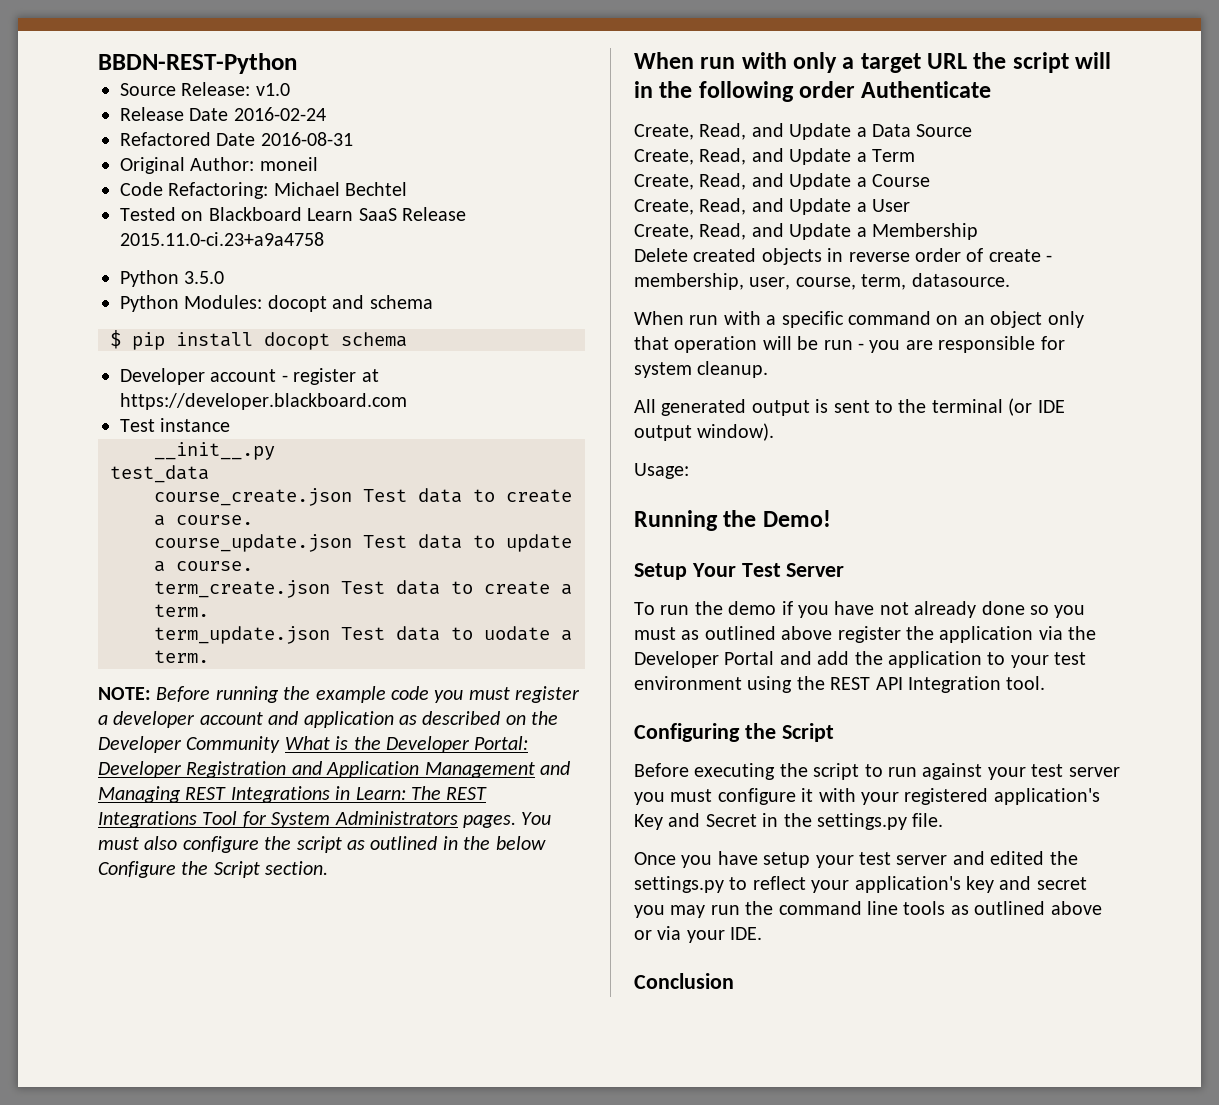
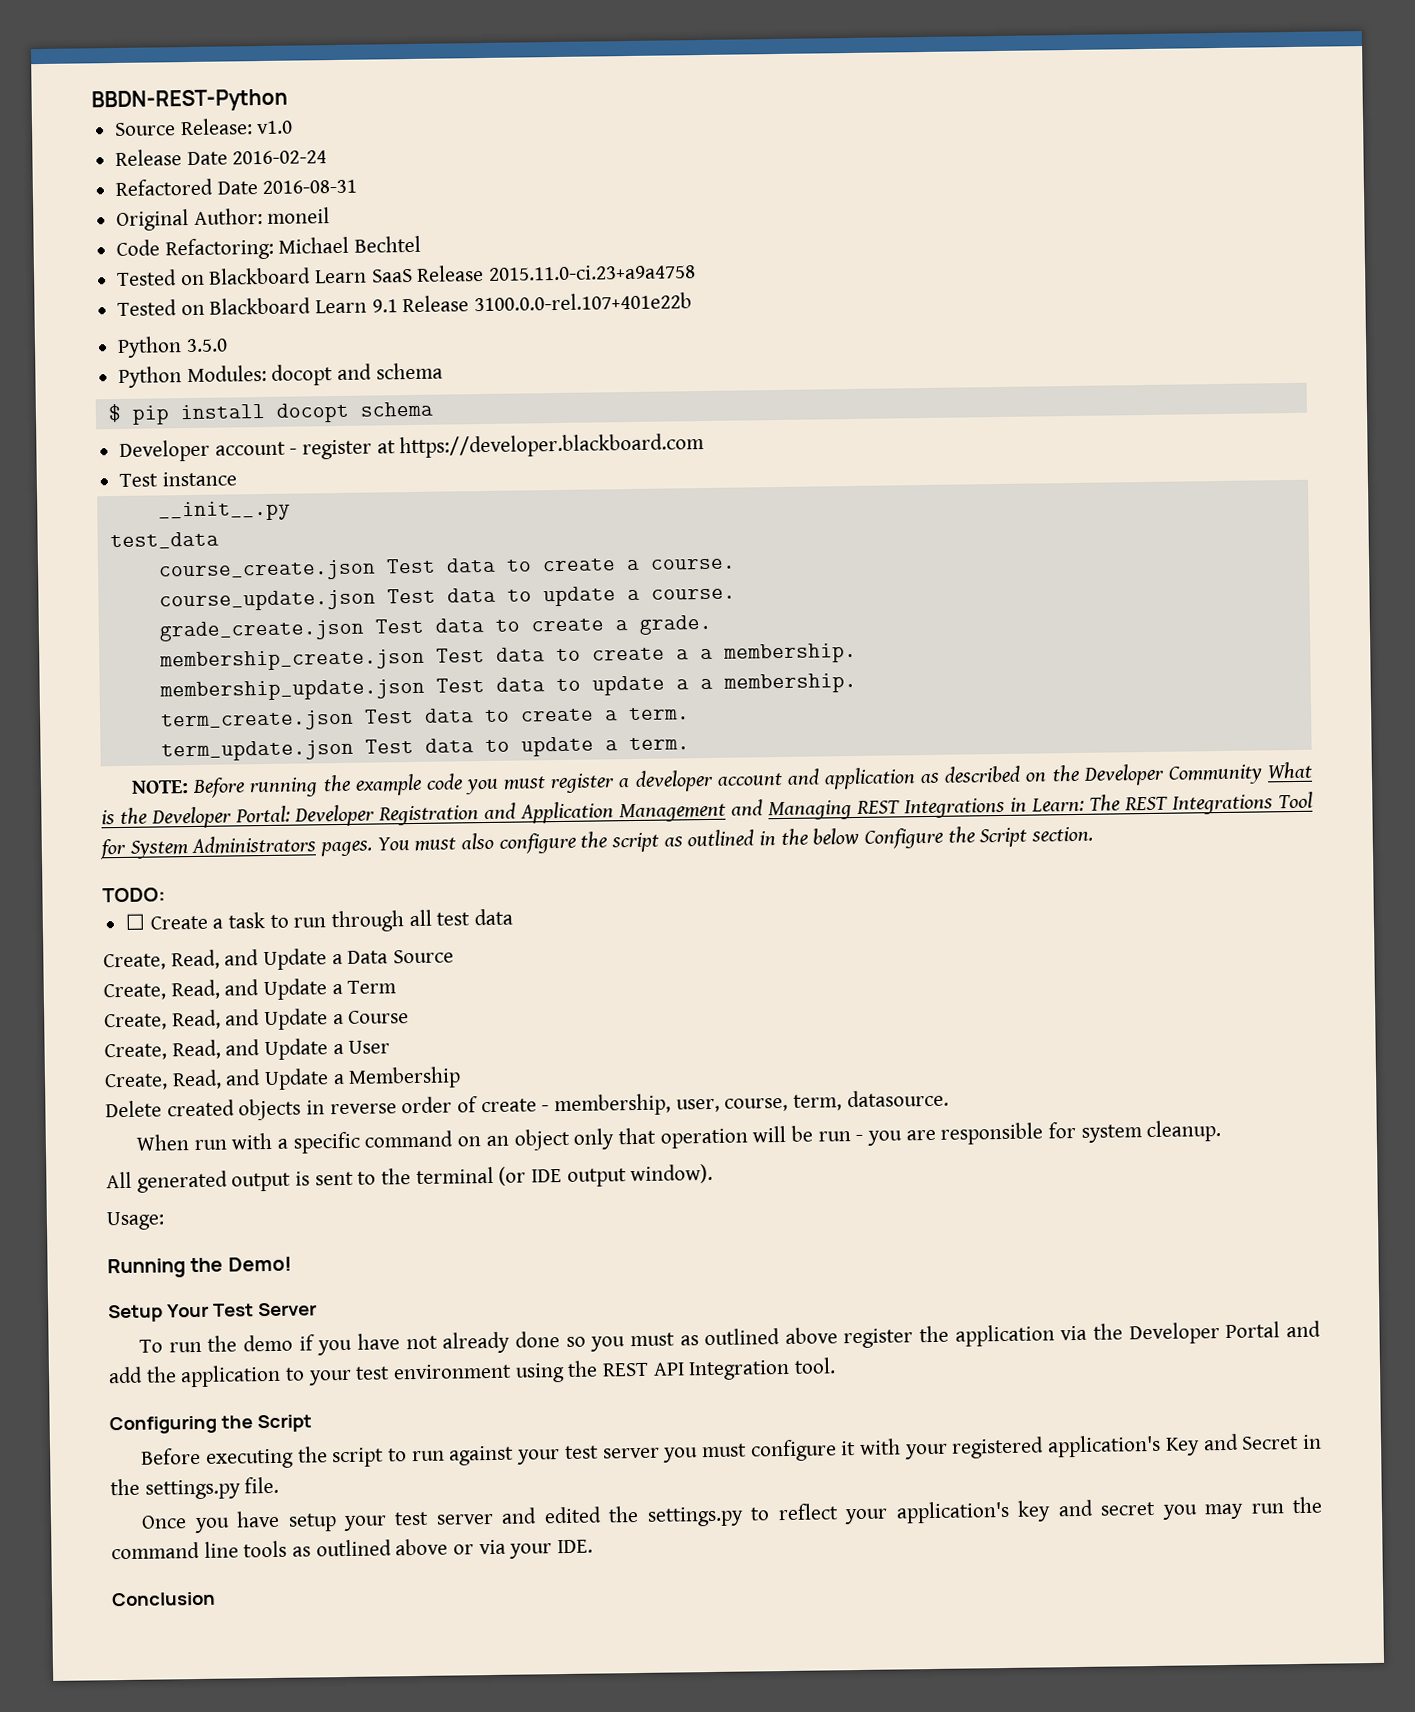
+ Tested on Blackboard Learn 9.1 Release 3100.0.0-rel.107+401e22b
+ grade_create.json Test data to create a grade.
+ membership_create.json Test data to create a a membership.
+ membership_update.json Test data to update a a membership.
- term_update.json Test data to uodate a term.
+ term_update.json Test data to update a term.
- When run with only a target URL the script will in the following order Authenticate
+ TODO:
+ ☐ Create a task to run through all test data

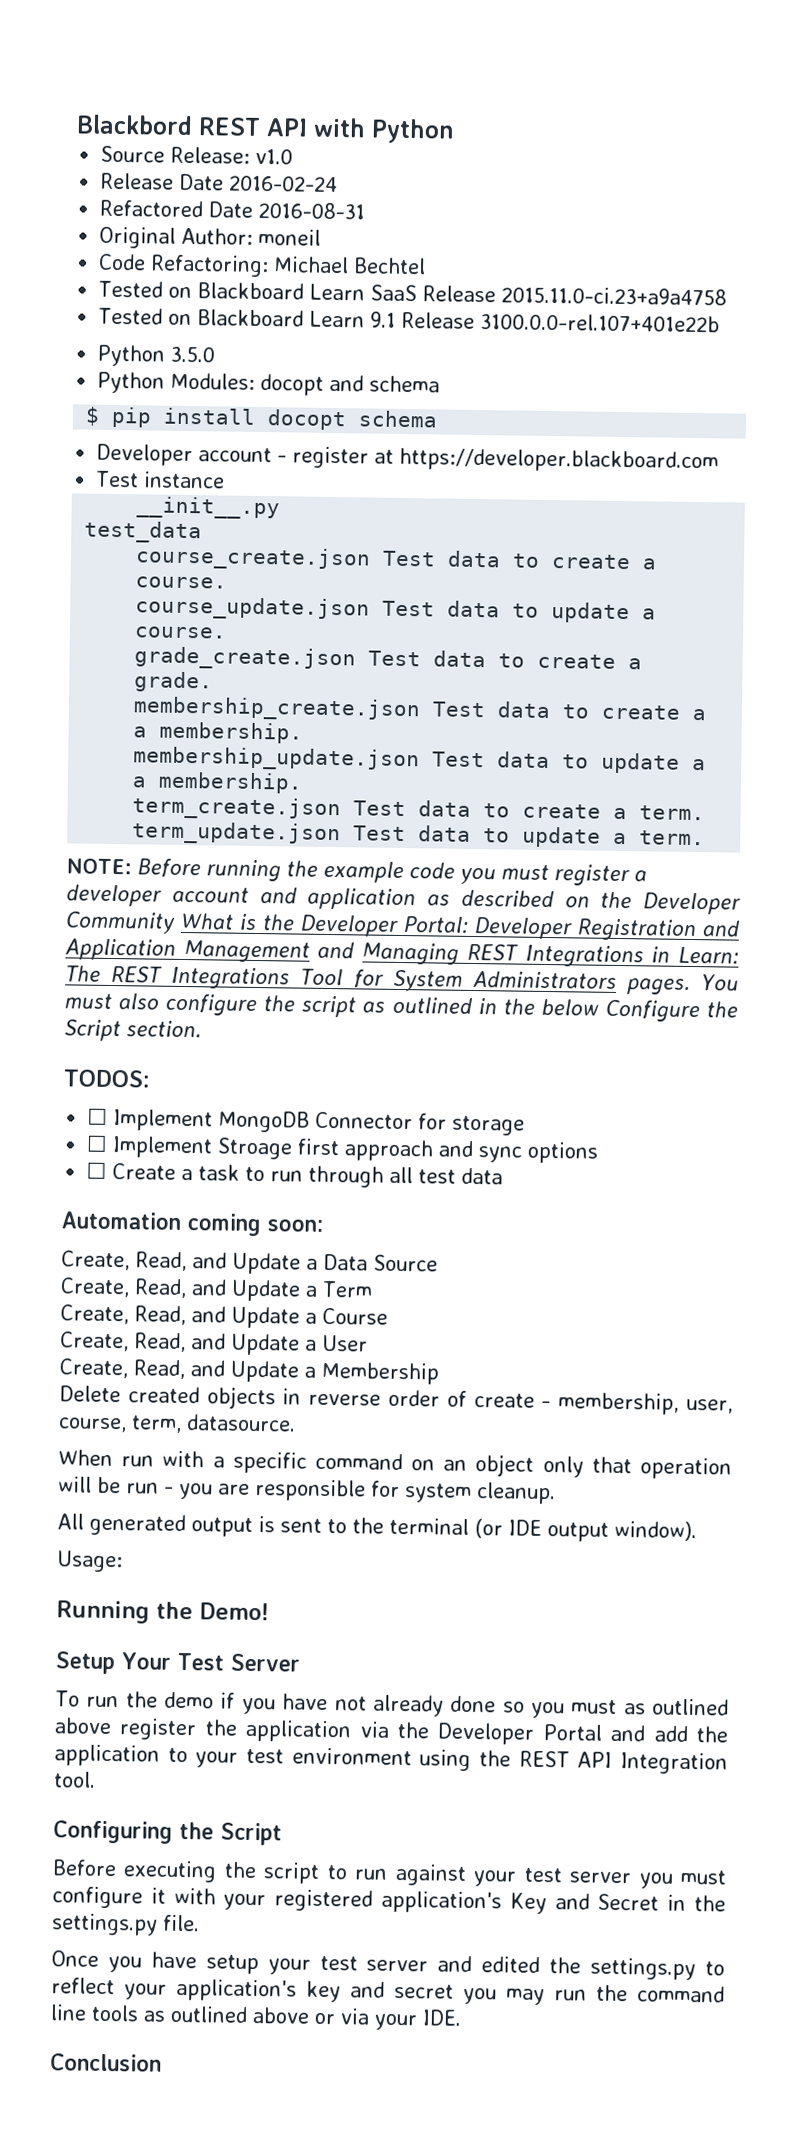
- BBDN-REST-Python
+ Blackbord REST API with Python
- TODO:
+ TODOS:
+ ☐ Implement MongoDB Connector for storage
+ ☐ Implement Stroage first approach and sync options
+ Automation coming soon:

